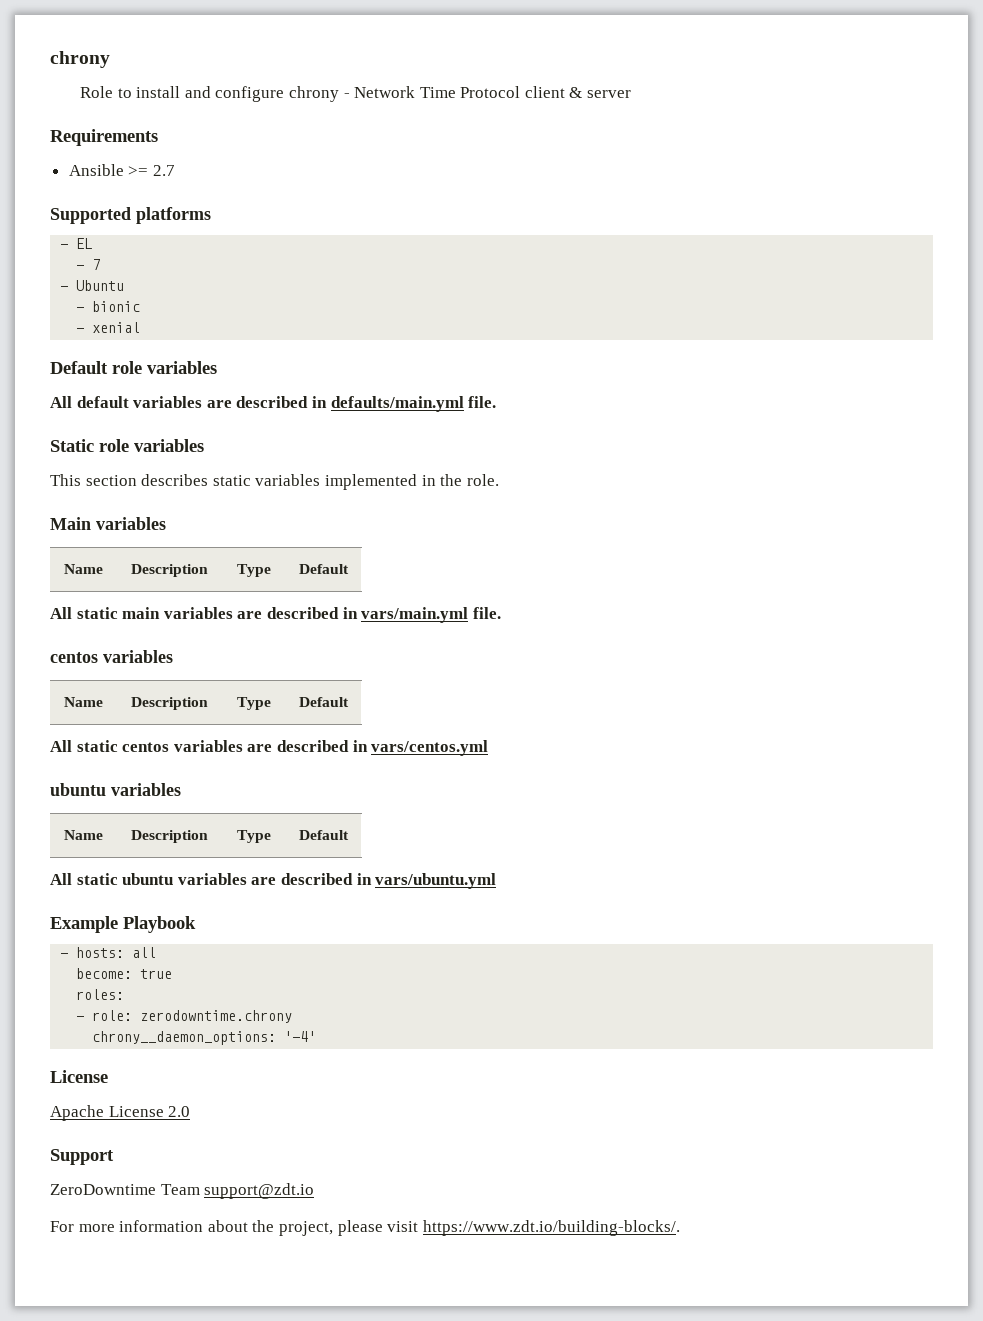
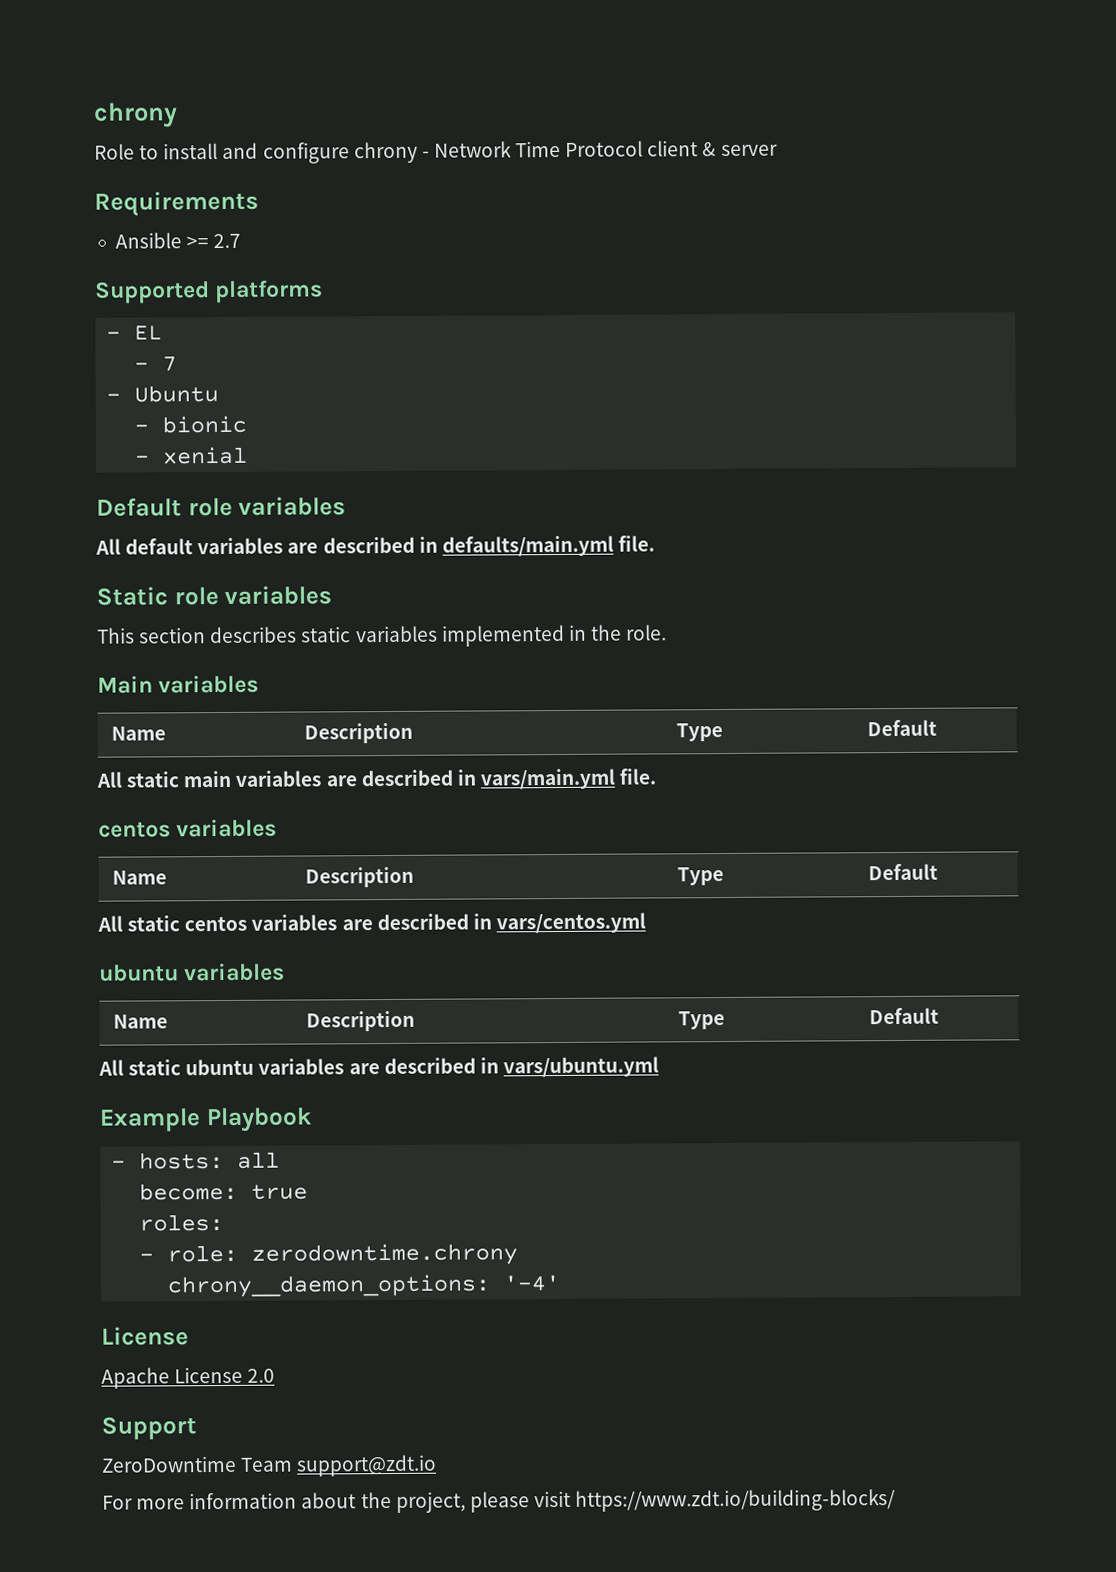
- For more information about the project, please visit https://www.zdt.io/building-blocks/.
+ For more information about the project, please visit https://www.zdt.io/building-blocks/

